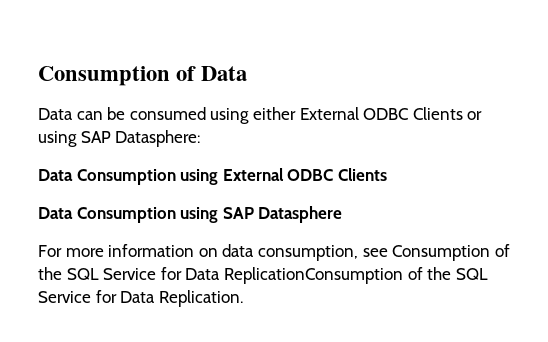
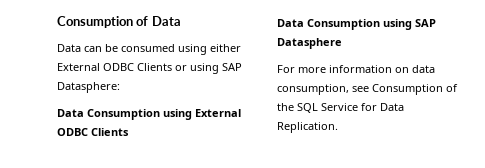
- For more information on data consumption, see Consumption of the SQL Service for Data ReplicationConsumption of the SQL Service for Data Replication.
+ For more information on data consumption, see Consumption of the SQL Service for Data Replication.

